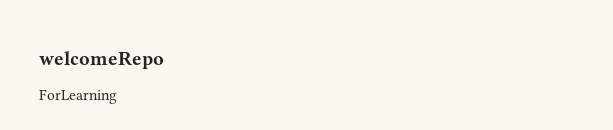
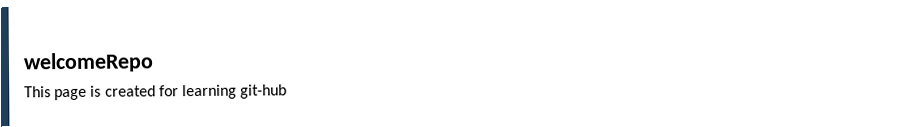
- ForLearning
+ This page is created for learning git-hub

